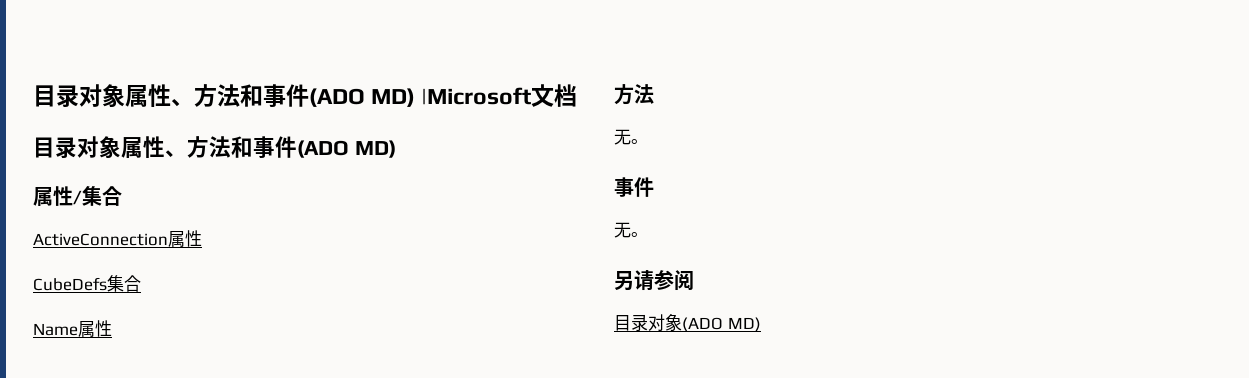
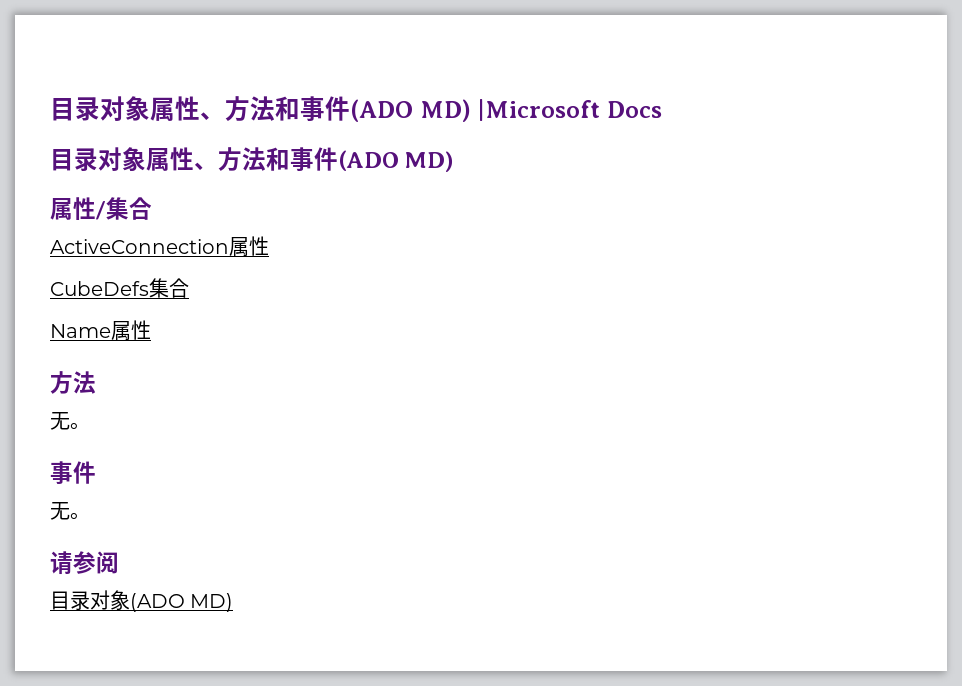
- 目录对象属性、方法和事件(ADO MD) |Microsoft文档
+ 目录对象属性、方法和事件(ADO MD) |Microsoft Docs
- 另请参阅
+ 请参阅

